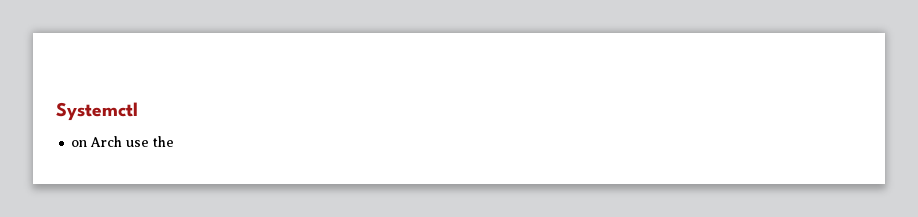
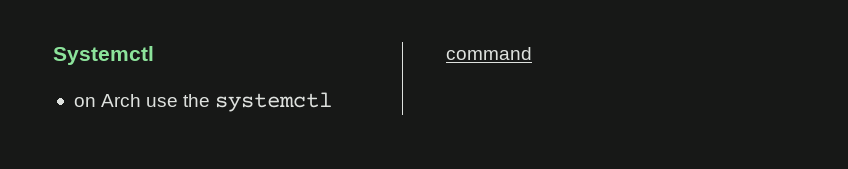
- on Arch use the
+ on Arch use the systemctl command

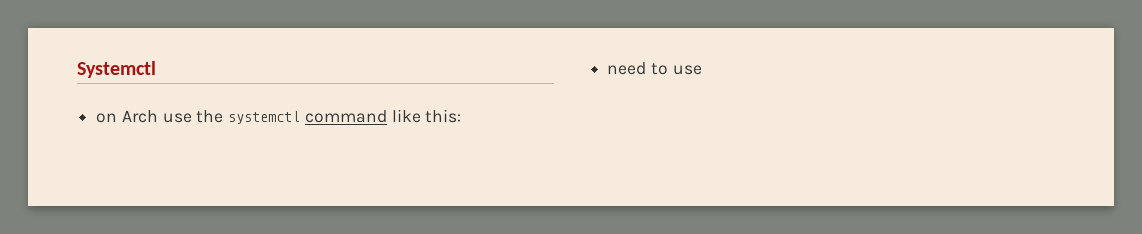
- on Arch use the systemctl command
+ on Arch use the systemctl command like this:
+ need to use

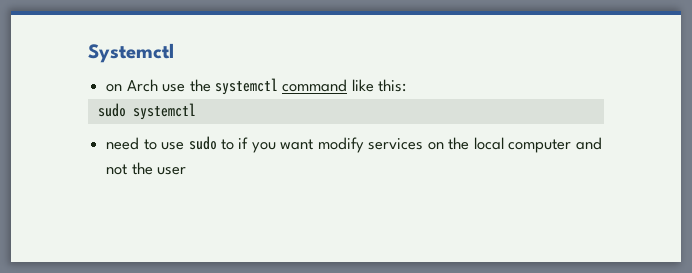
+ sudo systemctl
- need to use
+ need to use sudo to if you want modify services on the local computer and not the user

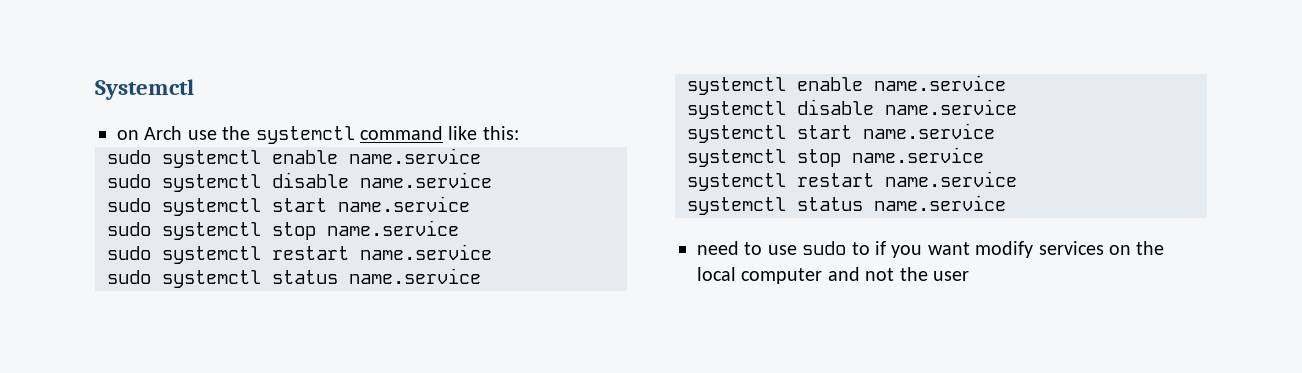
- sudo systemctl
+ sudo systemctl enable name.service
+ sudo systemctl disable name.service
+ sudo systemctl start name.service
+ sudo systemctl stop name.service
+ sudo systemctl restart name.service
+ sudo systemctl status name.service
+ systemctl enable name.service
+ systemctl disable name.service
+ systemctl start name.service
+ systemctl stop name.service
+ systemctl restart name.service
+ systemctl status name.service

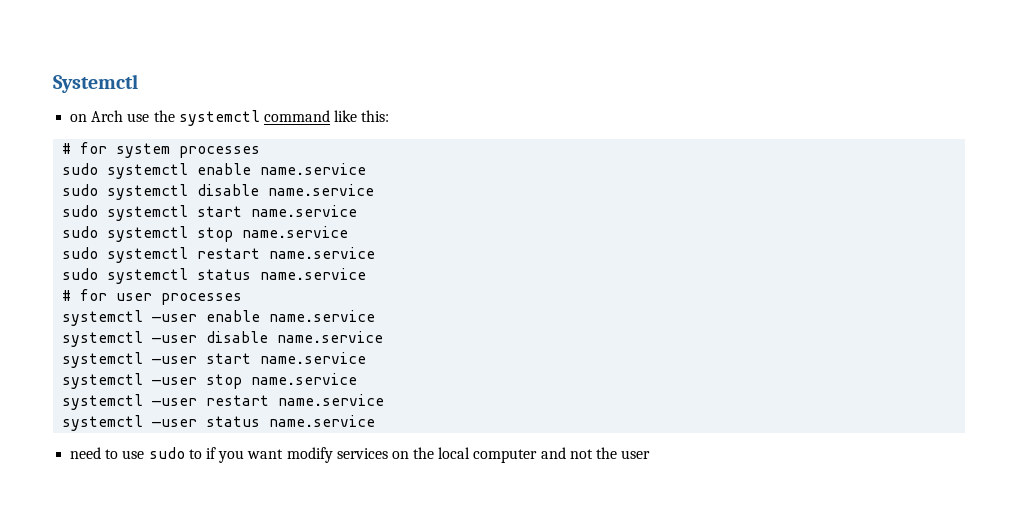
+ # for system processes
  sudo systemctl status name.service
- systemctl enable name.service
- systemctl disable name.service
- systemctl start name.service
- systemctl stop name.service
- systemctl restart name.service
- systemctl status name.service
+ # for user processes
+ systemctl —user enable name.service
+ systemctl —user disable name.service
+ systemctl —user start name.service
+ systemctl —user stop name.service
+ systemctl —user restart name.service
+ systemctl —user status name.service

